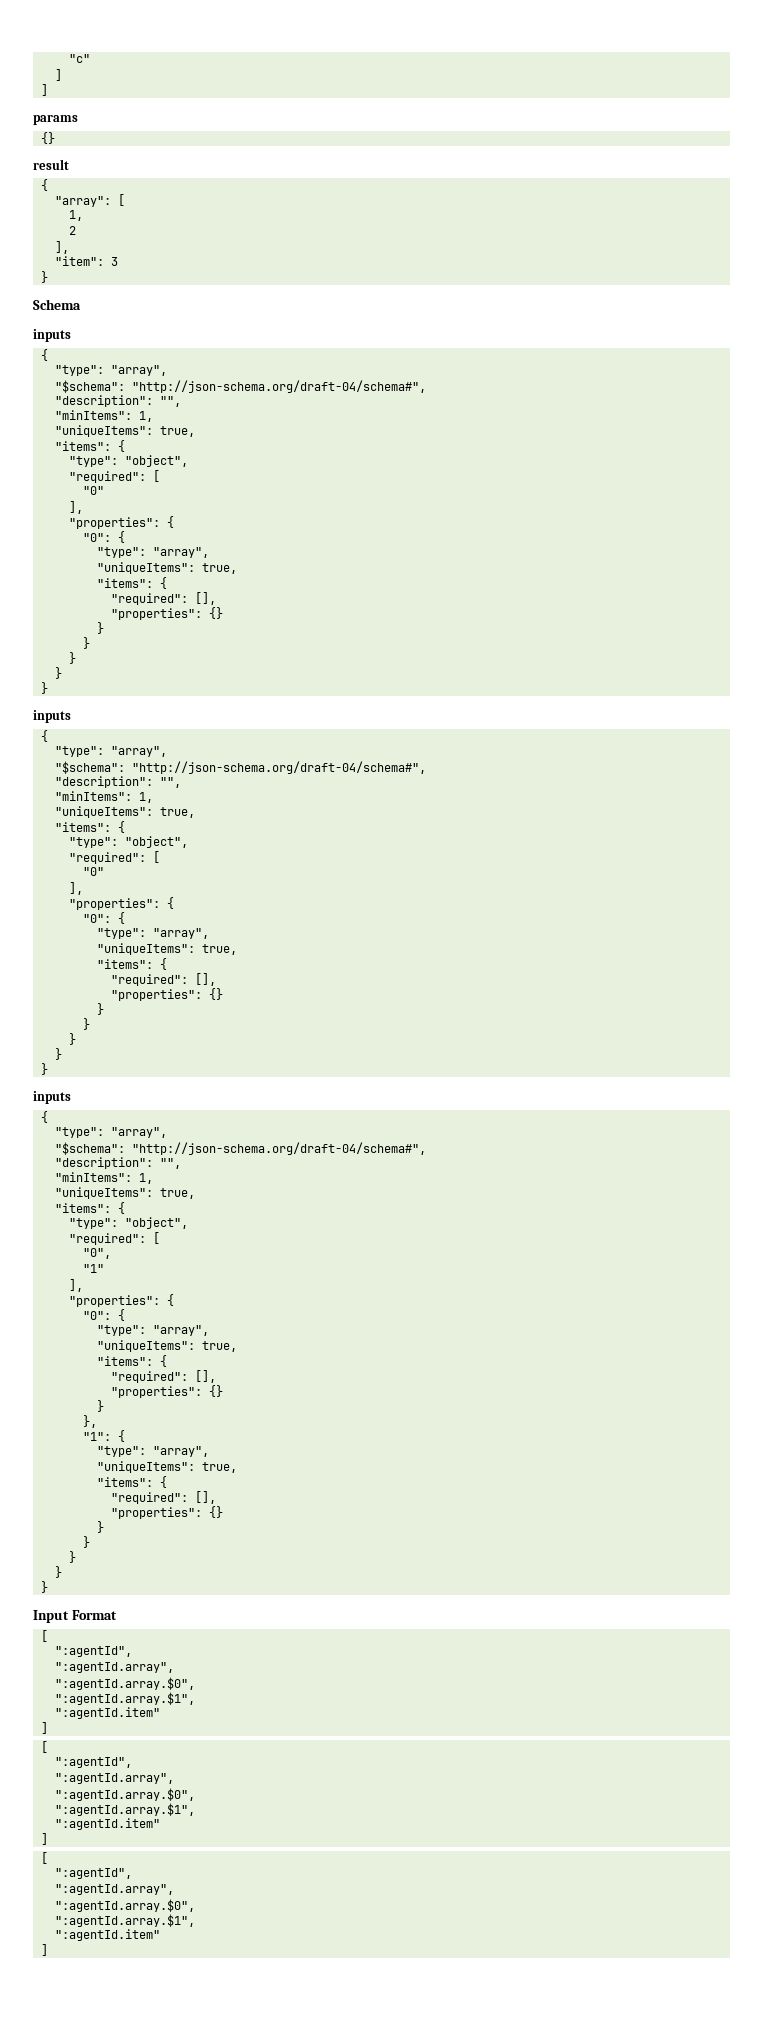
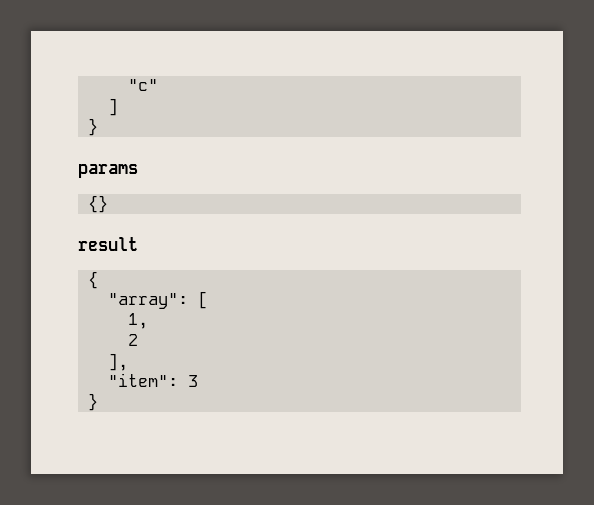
  "c"
  ]
- ]
+ }
- Schema
- inputs
- {
- "type": "array",
- "$schema": "http://json-schema.org/draft-04/schema#",
- "description": "",
- "minItems": 1,
- "uniqueItems": true,
- "items": {
- "type": "object",
- "required": [
- "0"
- ],
- "properties": {
- "0": {
- "type": "array",
- "uniqueItems": true,
- "items": {
- "required": [],
- "properties": {}
- }
- }
- }
- }
- }
- inputs
- {
- "type": "array",
- "$schema": "http://json-schema.org/draft-04/schema#",
- "description": "",
- "minItems": 1,
- "uniqueItems": true,
- "items": {
- "type": "object",
- "required": [
- "0"
- ],
- "properties": {
- "0": {
- "type": "array",
- "uniqueItems": true,
- "items": {
- "required": [],
- "properties": {}
- }
- }
- }
- }
- }
- inputs
- {
- "type": "array",
- "$schema": "http://json-schema.org/draft-04/schema#",
- "description": "",
- "minItems": 1,
- "uniqueItems": true,
- "items": {
- "type": "object",
- "required": [
- "0",
- "1"
- ],
- "properties": {
- "0": {
- "type": "array",
- "uniqueItems": true,
- "items": {
- "required": [],
- "properties": {}
- }
- },
- "1": {
- "type": "array",
- "uniqueItems": true,
- "items": {
- "required": [],
- "properties": {}
- }
- }
- }
- }
- }
- Input Format
- [
- ":agentId",
- ":agentId.array",
- ":agentId.array.$0",
- ":agentId.array.$1",
- ":agentId.item"
- ]
- [
- ":agentId",
- ":agentId.array",
- ":agentId.array.$0",
- ":agentId.array.$1",
- ":agentId.item"
- ]
- [
- ":agentId",
- ":agentId.array",
- ":agentId.array.$0",
- ":agentId.array.$1",
- ":agentId.item"
- ]

